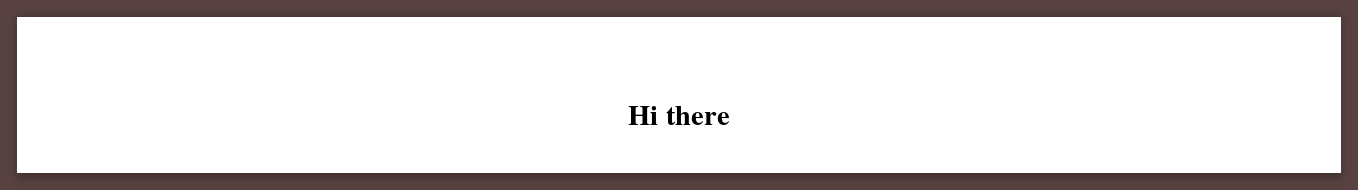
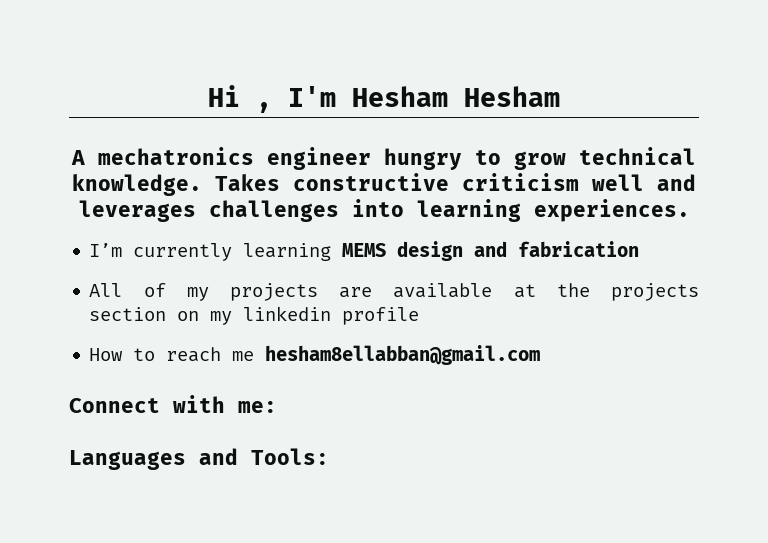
- Hi there
+ Hi , I'm Hesham Hesham
+ A mechatronics engineer hungry to grow technical knowledge. Takes constructive criticism well and leverages challenges into learning experiences.
+ I’m currently learning MEMS design and fabrication
+ All of my projects are available at the projects section on my linkedin profile
+ How to reach me hesham8ellabban@gmail.com
+ Connect with me:
+ Languages and Tools:

